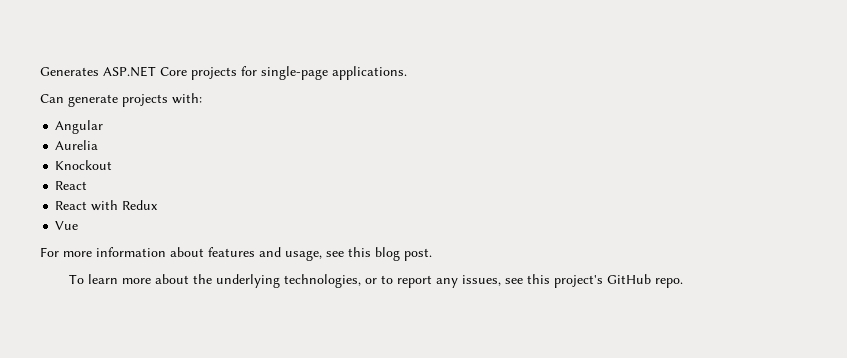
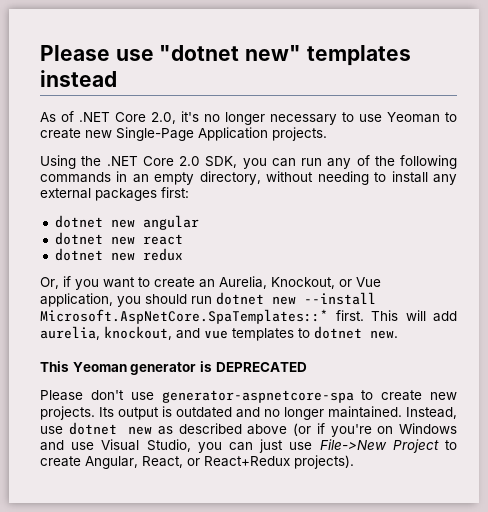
- Generates ASP.NET Core projects for single-page applications.
- Can generate projects with:
- Angular
- Aurelia
- Knockout
- React
- React with Redux
- Vue
- For more information about features and usage, see this blog post.
- To learn more about the underlying technologies, or to report any issues, see this project's GitHub repo.
+ Please use "dotnet new" templates instead
+ As of .NET Core 2.0, it's no longer necessary to use Yeoman to create new Single-Page Application projects.
+ Using the .NET Core 2.0 SDK, you can run any of the following commands in an empty directory, without needing to install any external packages first:
+ dotnet new angular
+ dotnet new react
+ dotnet new redux
+ Or, if you want to create an Aurelia, Knockout, or Vue application, you should run dotnet new --install Microsoft.AspNetCore.SpaTemplates::* first. This will add aurelia, knockout, and vue templates to dotnet new.
+ This Yeoman generator is DEPRECATED
+ Please don't use generator-aspnetcore-spa to create new projects. Its output is outdated and no longer maintained. Instead, use dotnet new as described above (or if you're on Windows and use Visual Studio, you can just use File->New Project to create Angular, React, or React+Redux projects).

